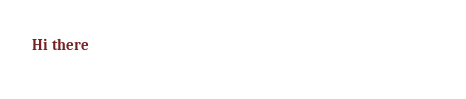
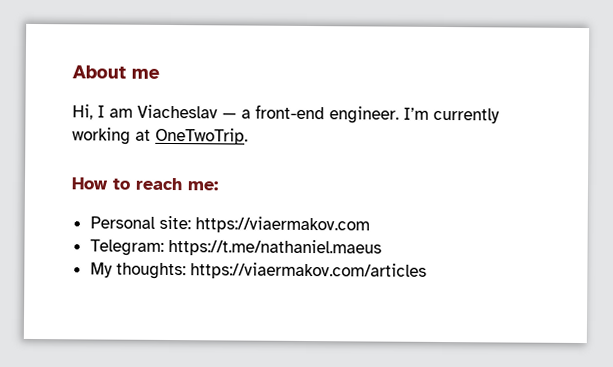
- Hi there
+ About me
+ Hi, I am Viacheslav — a front-end engineer. I’m currently working at OneTwoTrip.
+ How to reach me:
+ Personal site: https://viaermakov.com
+ Telegram: https://t.me/nathaniel.maeus
+ My thoughts: https://viaermakov.com/articles

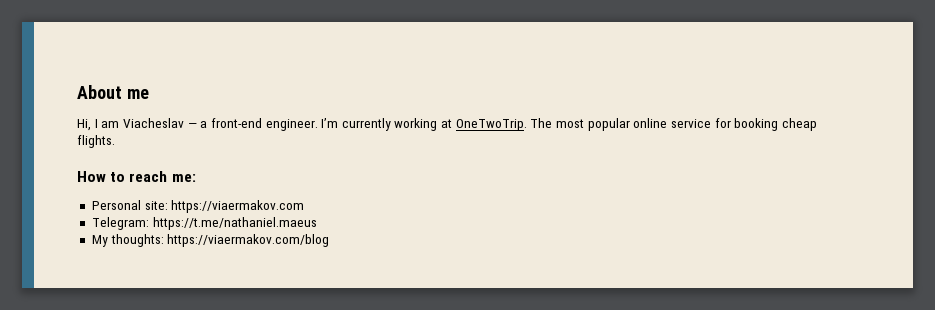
+ The most popular online service for booking cheap flights.
- My thoughts: https://viaermakov.com/articles
+ My thoughts: https://viaermakov.com/blog

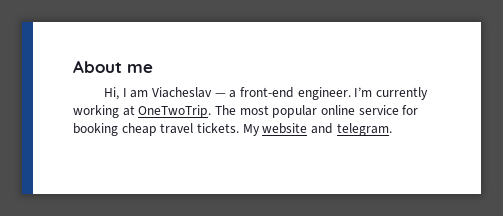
- The most popular online service for booking cheap flights.
- How to reach me:
- Personal site: https://viaermakov.com
- Telegram: https://t.me/nathaniel.maeus
- My thoughts: https://viaermakov.com/blog
+ The most popular online service for booking cheap travel tickets. My website and telegram.

